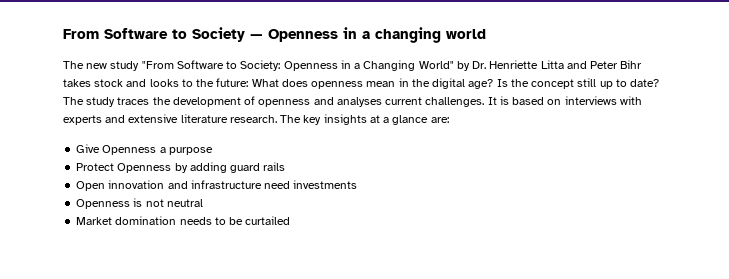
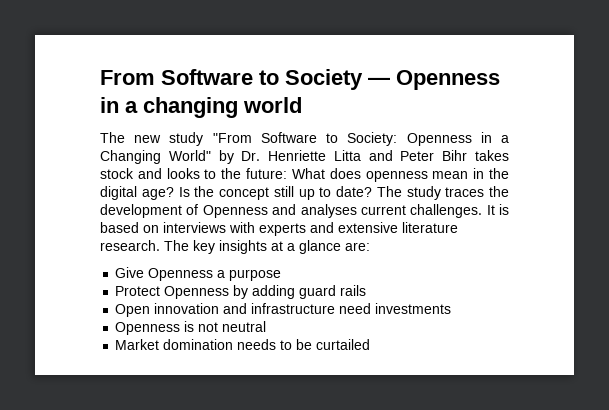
- The study traces the development of openness and analyses current challenges.
+ The study traces the development of Openness and analyses current challenges.

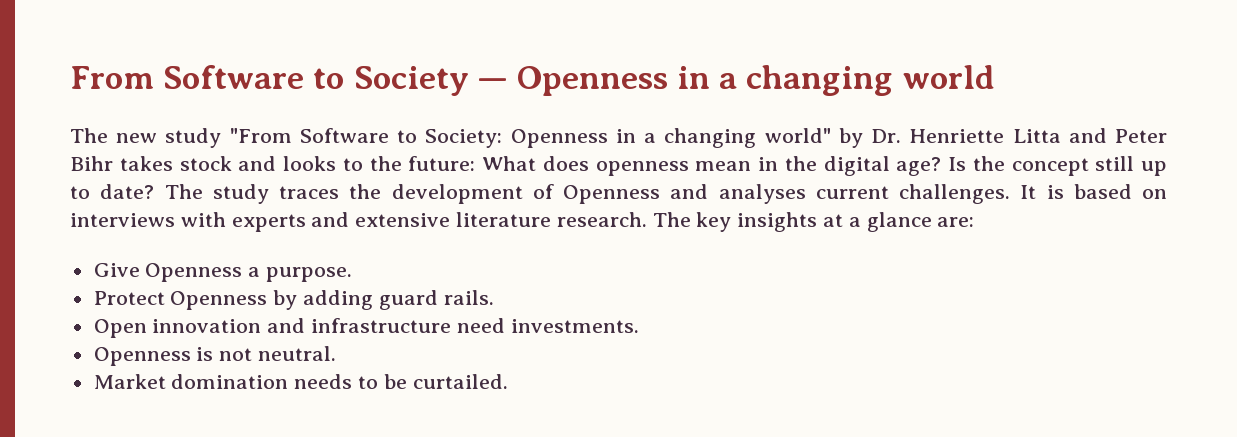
- The new study "From Software to Society: Openness in a Changing World" by Dr. Henriette Litta and Peter Bihr takes stock and looks to the future: What does openness mean in the digital age?
+ The new study "From Software to Society: Openness in a changing world" by Dr. Henriette Litta and Peter Bihr takes stock and looks to the future: What does openness mean in the digital age?
- Give Openness a purpose
+ Give Openness a purpose.
- Protect Openness by adding guard rails
+ Protect Openness by adding guard rails.
- Open innovation and infrastructure need investments
+ Open innovation and infrastructure need investments.
- Openness is not neutral
+ Openness is not neutral.
- Market domination needs to be curtailed
+ Market domination needs to be curtailed.

